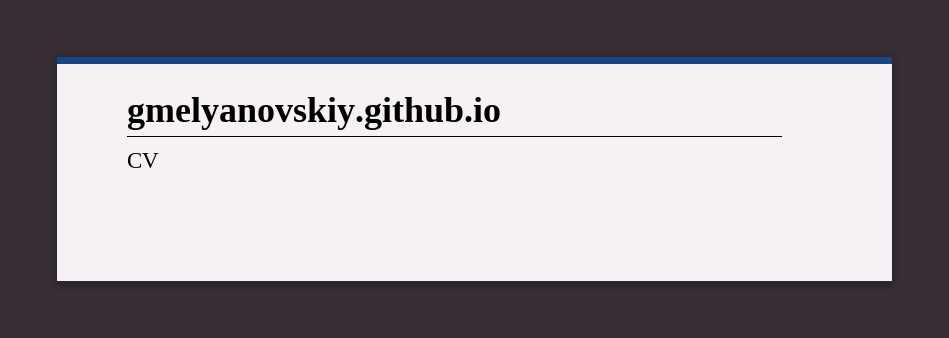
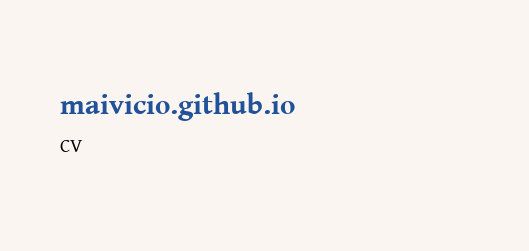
- gmelyanovskiy.github.io
+ maivicio.github.io

